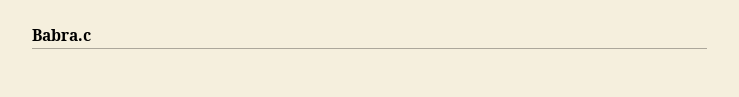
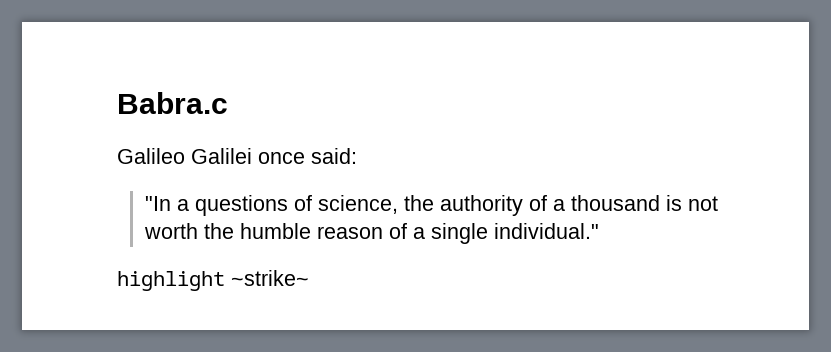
+ Galileo Galilei once said:
+ "In a questions of science, the authority of a thousand is not worth the humble reason of a single individual."
+ highlight ~strike~

